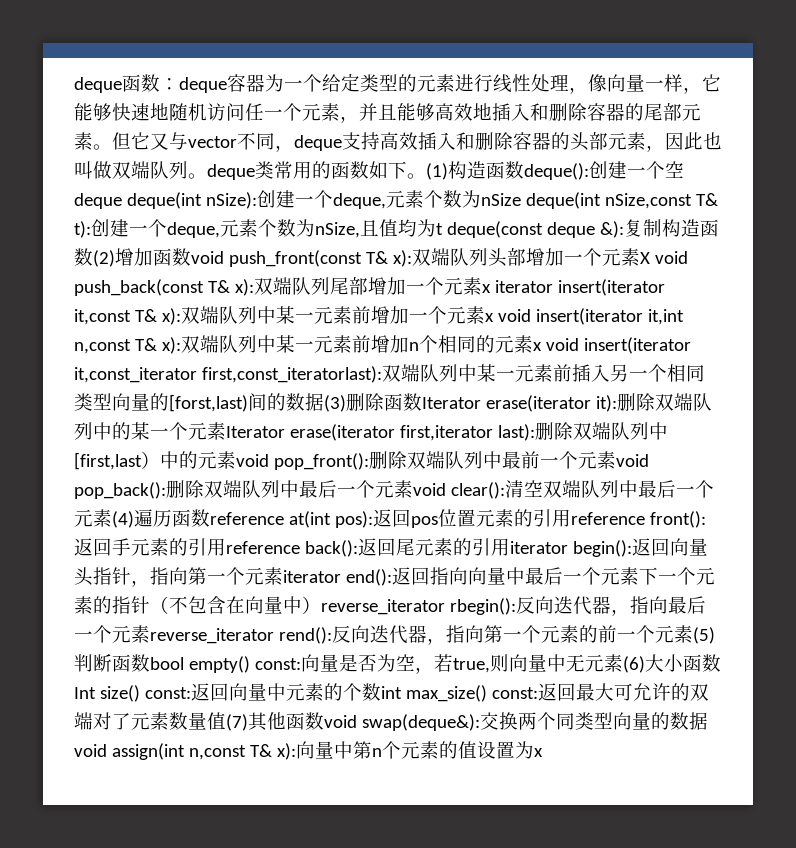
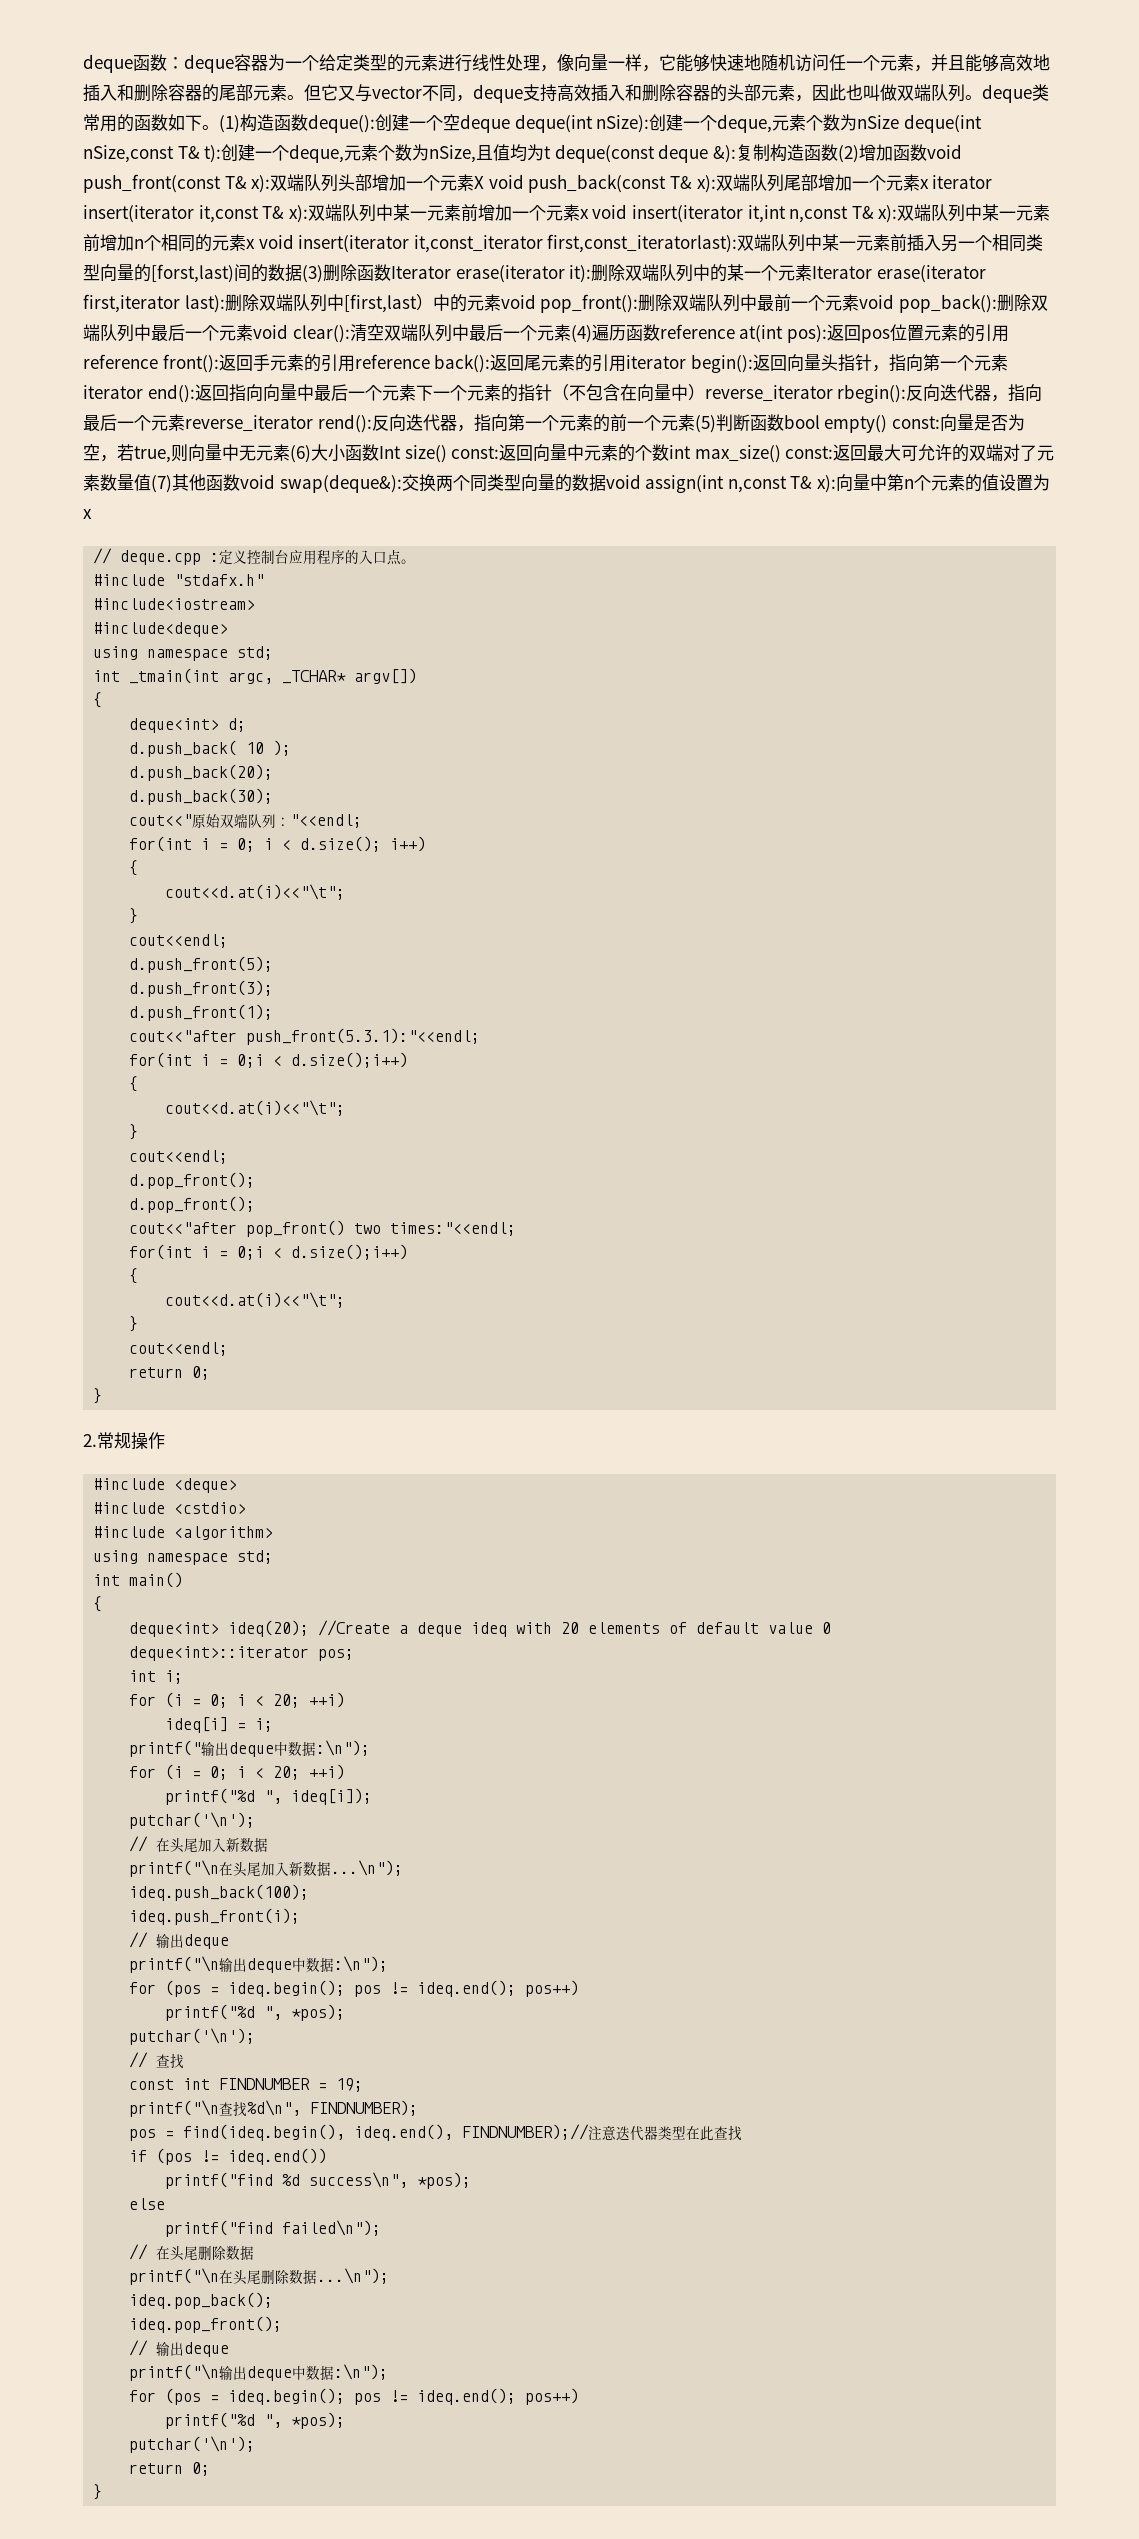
+ // deque.cpp :定义控制台应用程序的入口点。
+ #include "stdafx.h"
+ #include<iostream>
+ #include<deque>
+ using namespace std;
+ int _tmain(int argc, _TCHAR* argv[])
+ {
+ deque<int> d;
+ d.push_back( 10 );
+ d.push_back(20);
+ d.push_back(30);
+ cout<<"原始双端队列："<<endl;
+ for(int i = 0; i < d.size(); i++)
+ {
+ cout<<d.at(i)<<"\t";
+ }
+ cout<<endl;
+ d.push_front(5);
+ d.push_front(3);
+ d.push_front(1);
+ cout<<"after push_front(5.3.1):"<<endl;
+ for(int i = 0;i < d.size();i++)
+ {
+ cout<<d.at(i)<<"\t";
+ }
+ cout<<endl;
+ d.pop_front();
+ d.pop_front();
+ cout<<"after pop_front() two times:"<<endl;
+ for(int i = 0;i < d.size();i++)
+ {
+ cout<<d.at(i)<<"\t";
+ }
+ cout<<endl;
+ return 0;
+ }
+ 2.常规操作
+ #include <deque>
+ #include <cstdio>
+ #include <algorithm>
+ using namespace std;
+ int main()
+ {
+ deque<int> ideq(20); //Create a deque ideq with 20 elements of default value 0
+ deque<int>::iterator pos;
+ int i;
+ for (i = 0; i < 20; ++i)
+ ideq[i] = i;
+ printf("输出deque中数据:\n");
+ for (i = 0; i < 20; ++i)
+ printf("%d ", ideq[i]);
+ putchar('\n');
+ // 在头尾加入新数据
+ printf("\n在头尾加入新数据...\n");
+ ideq.push_back(100);
+ ideq.push_front(i);
+ // 输出deque
+ printf("\n输出deque中数据:\n");
+ for (pos = ideq.begin(); pos != ideq.end(); pos++)
+ printf("%d ", *pos);
+ putchar('\n');
+ // 查找
+ const int FINDNUMBER = 19;
+ printf("\n查找%d\n", FINDNUMBER);
+ pos = find(ideq.begin(), ideq.end(), FINDNUMBER);//注意迭代器类型在此查找
+ if (pos != ideq.end())
+ printf("find %d success\n", *pos);
+ else
+ printf("find failed\n");
+ // 在头尾删除数据
+ printf("\n在头尾删除数据...\n");
+ ideq.pop_back();
+ ideq.pop_front();
+ // 输出deque
+ printf("\n输出deque中数据:\n");
+ for (pos = ideq.begin(); pos != ideq.end(); pos++)
+ printf("%d ", *pos);
+ putchar('\n');
+ return 0;
+ }

